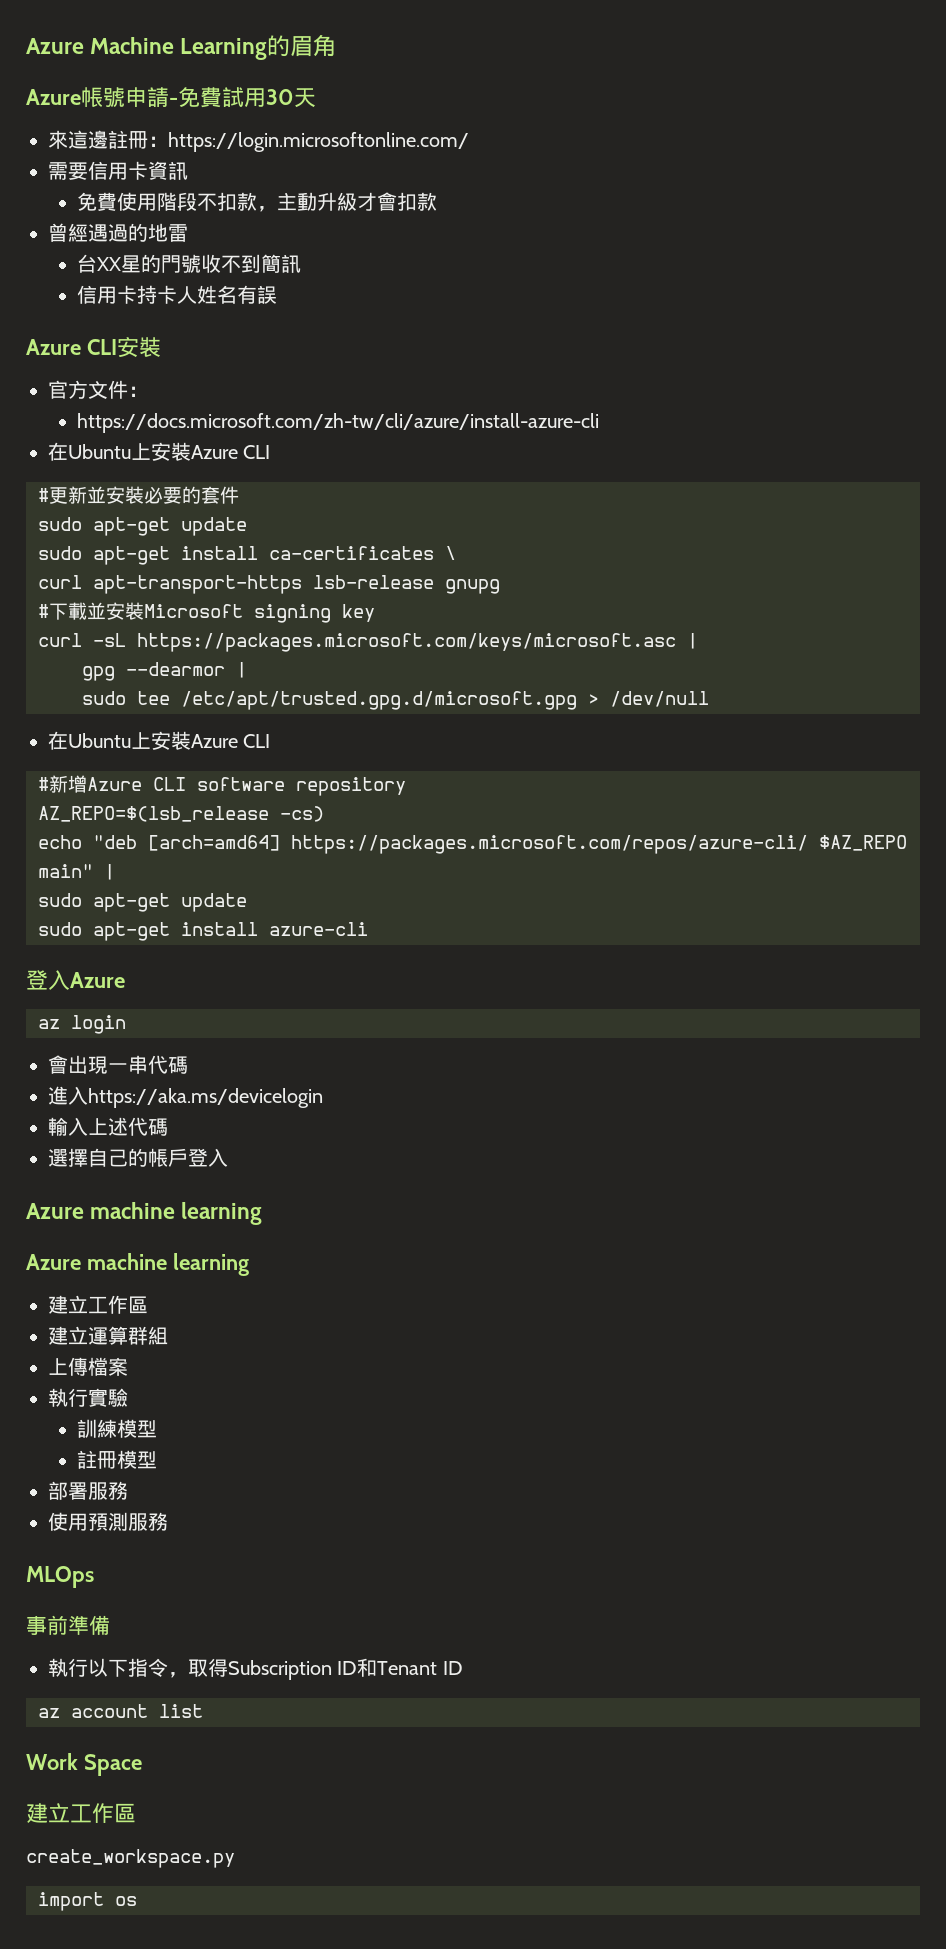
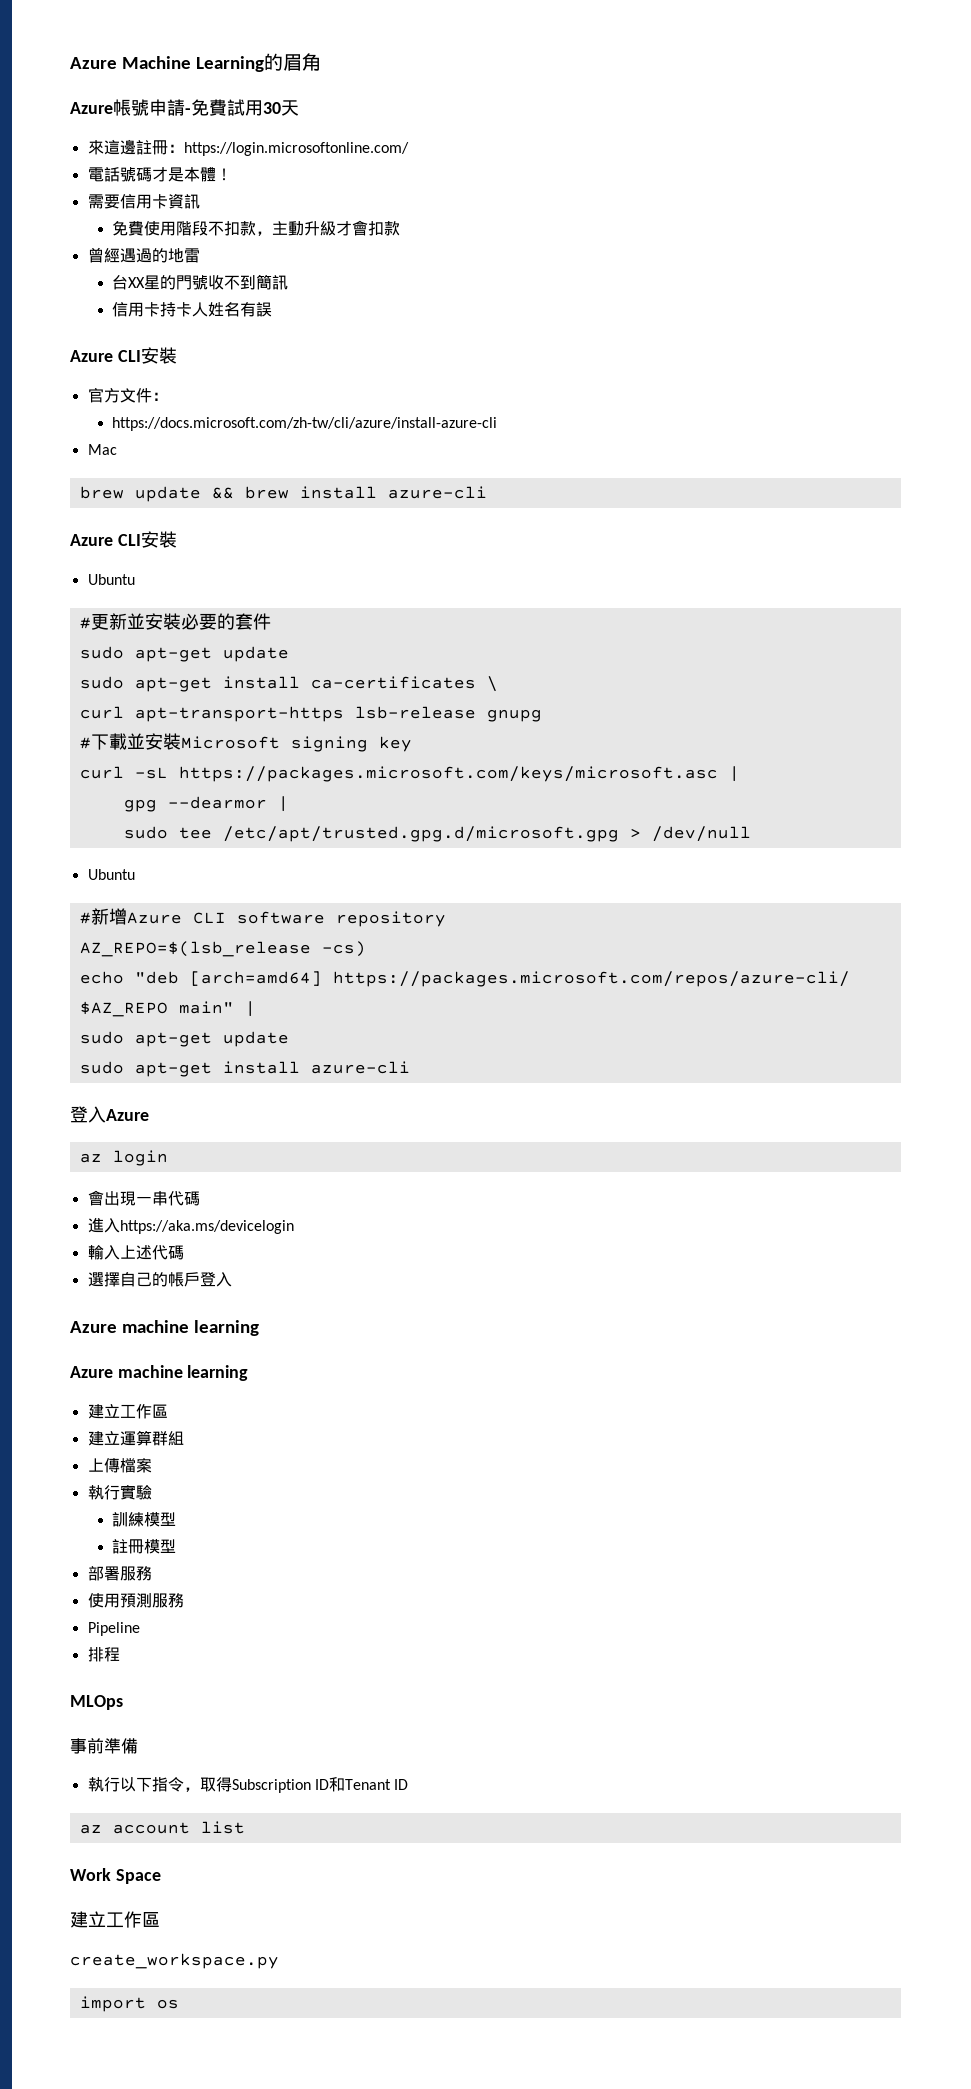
+ 電話號碼才是本體！
  https://docs.microsoft.com/zh-tw/cli/azure/install-azure-cli
- 在Ubuntu上安裝Azure CLI
+ Mac
+ brew update && brew install azure-cli
+ Azure CLI安裝
+ Ubuntu
  sudo tee /etc/apt/trusted.gpg.d/microsoft.gpg > /dev/null
- 在Ubuntu上安裝Azure CLI
+ Ubuntu
+ Pipeline
+ 排程

